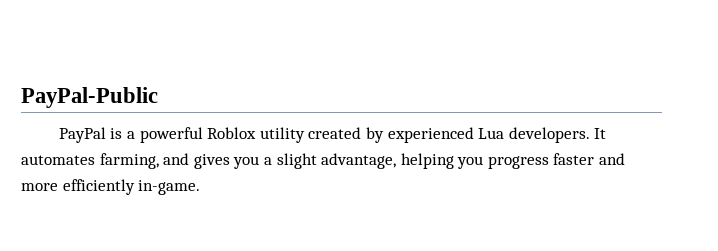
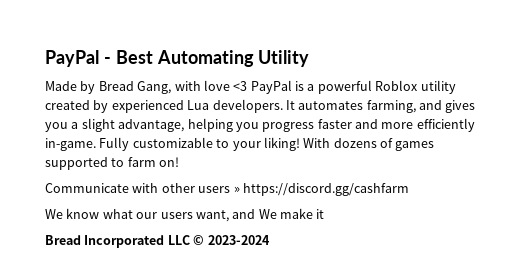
- PayPal-Public
- PayPal is a powerful Roblox utility created by experienced Lua developers.
+ PayPal - Best Automating Utility
+ Made by Bread Gang, with love <3 PayPal is a powerful Roblox utility created by experienced Lua developers.
+ Fully customizable to your liking! With dozens of games supported to farm on!
+ Communicate with other users » https://discord.gg/cashfarm
+ We know what our users want, and We make it
+ Bread Incorporated LLC © 2023-2024

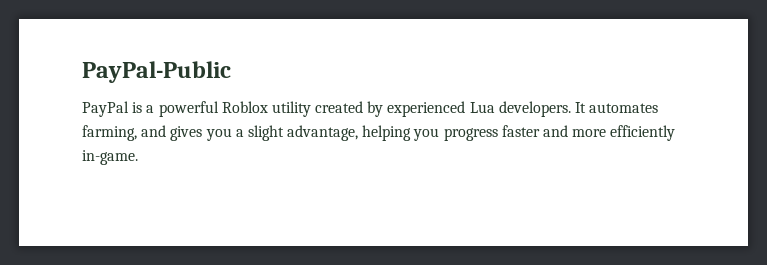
- PayPal - Best Automating Utility
- Made by Bread Gang, with love <3 PayPal is a powerful Roblox utility created by experienced Lua developers.
+ PayPal-Public
+ PayPal is a powerful Roblox utility created by experienced Lua developers.
- Fully customizable to your liking! With dozens of games supported to farm on!
- Communicate with other users » https://discord.gg/cashfarm
- We know what our users want, and We make it
- Bread Incorporated LLC © 2023-2024

